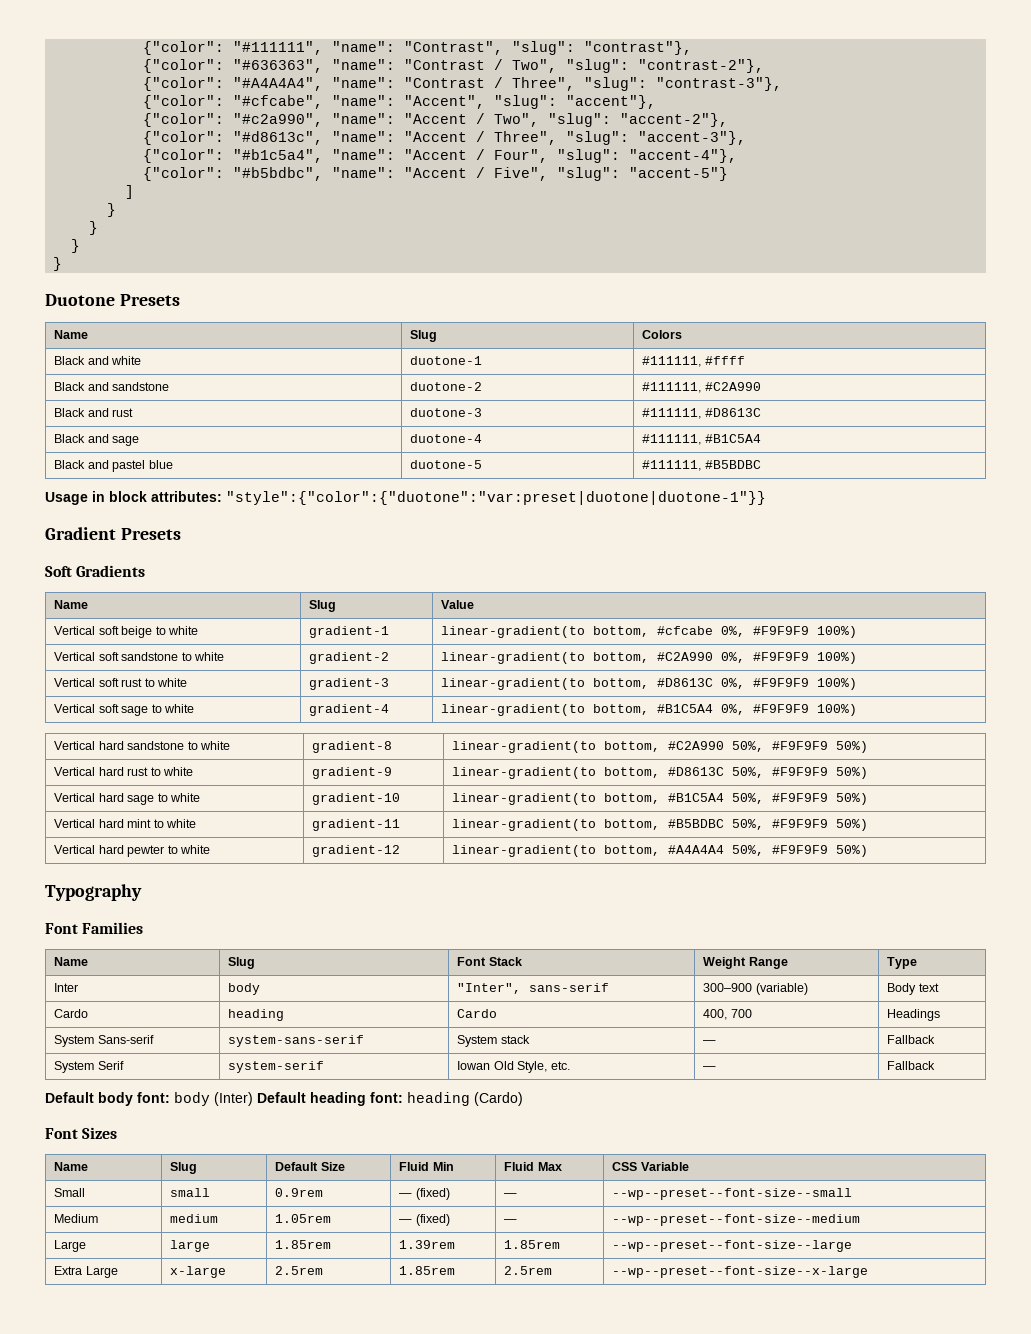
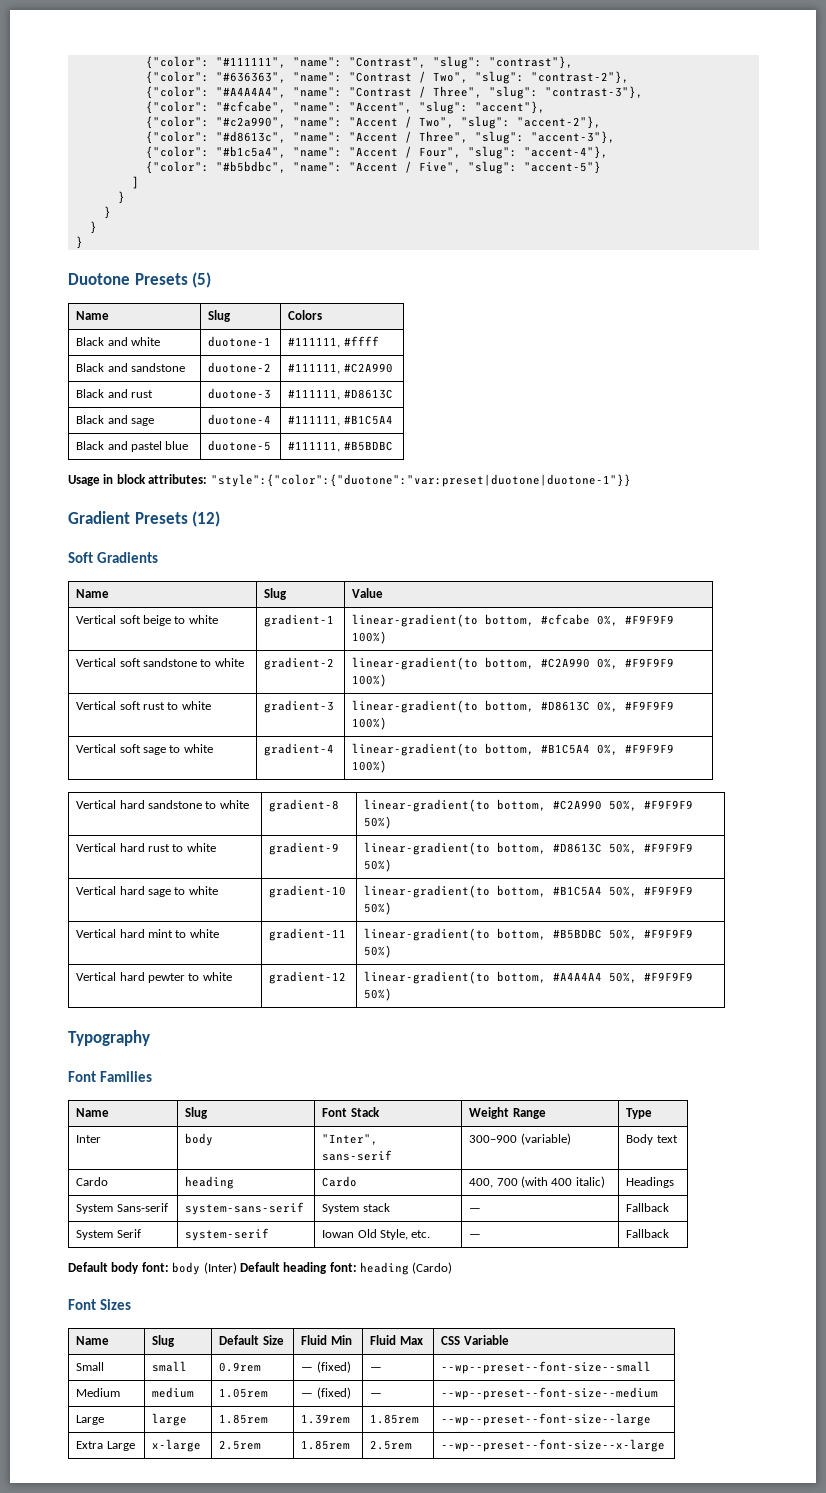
- Duotone Presets
+ Duotone Presets (5)
- Gradient Presets
+ Gradient Presets (12)
- Cardo | heading | Cardo | 400, 700 | Headings
+ Cardo | heading | Cardo | 400, 700 (with 400 italic) | Headings

